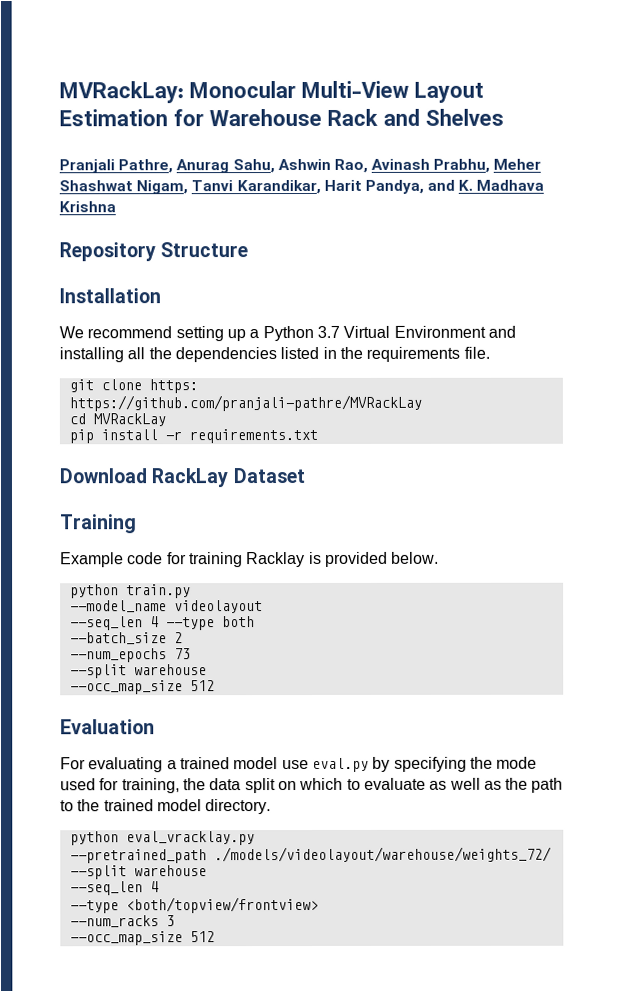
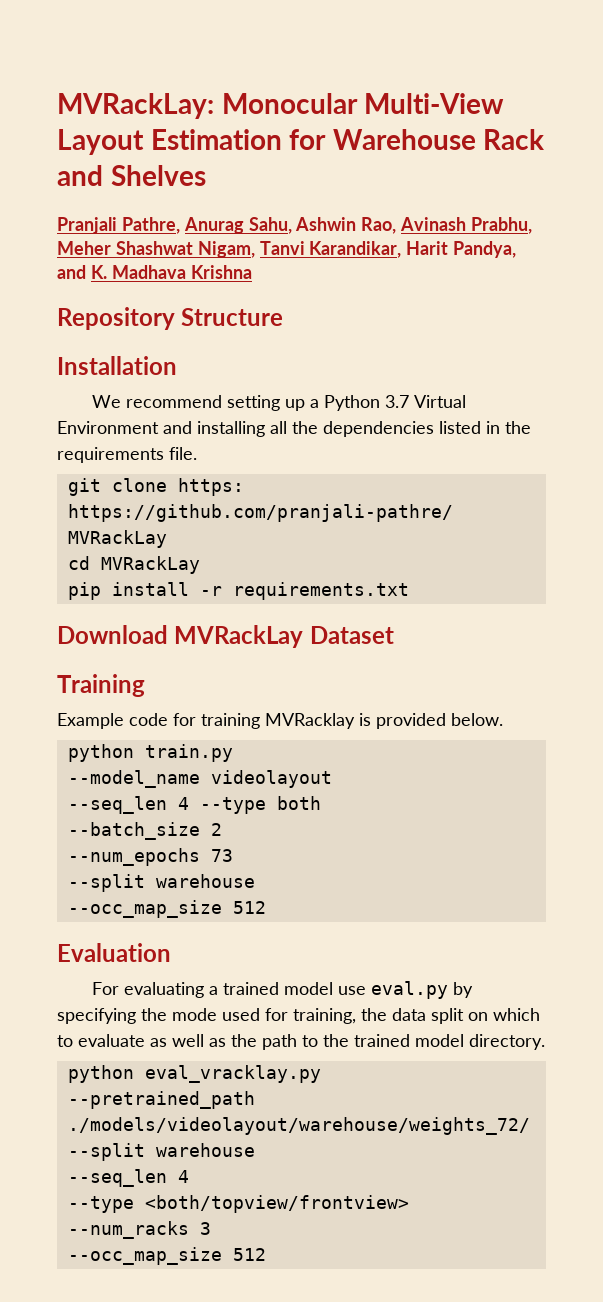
- Download RackLay Dataset
+ Download MVRackLay Dataset
- Example code for training Racklay is provided below.
+ Example code for training MVRacklay is provided below.

